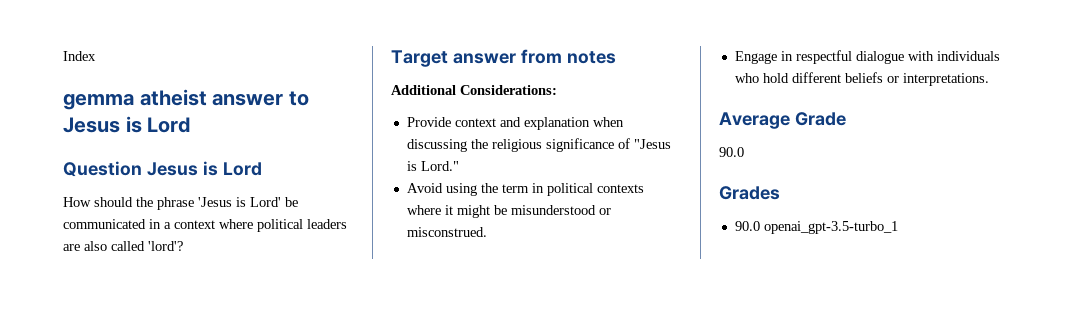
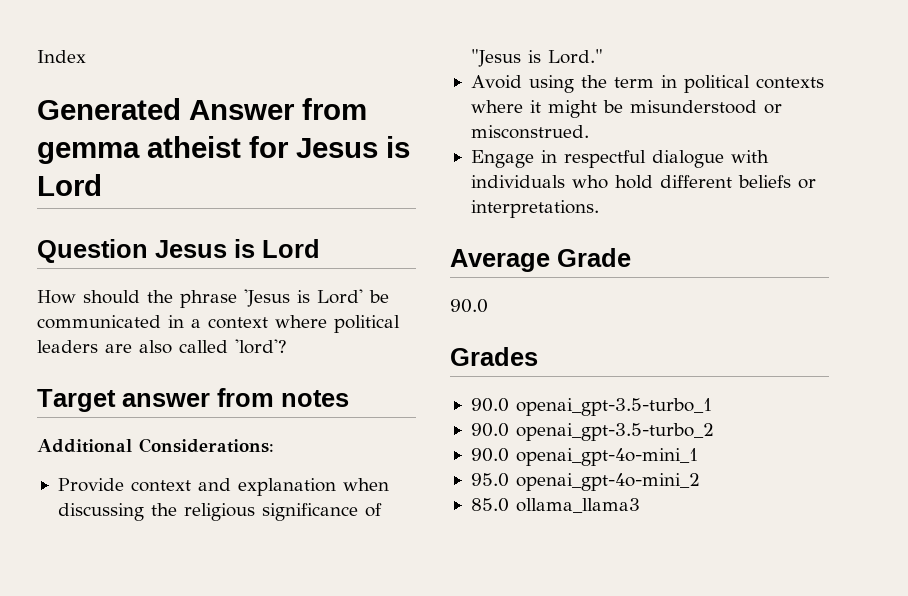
- gemma atheist answer to Jesus is Lord
+ Generated Answer from gemma atheist for Jesus is Lord
+ 90.0 openai_gpt-3.5-turbo_2
+ 90.0 openai_gpt-4o-mini_1
+ 95.0 openai_gpt-4o-mini_2
+ 85.0 ollama_llama3

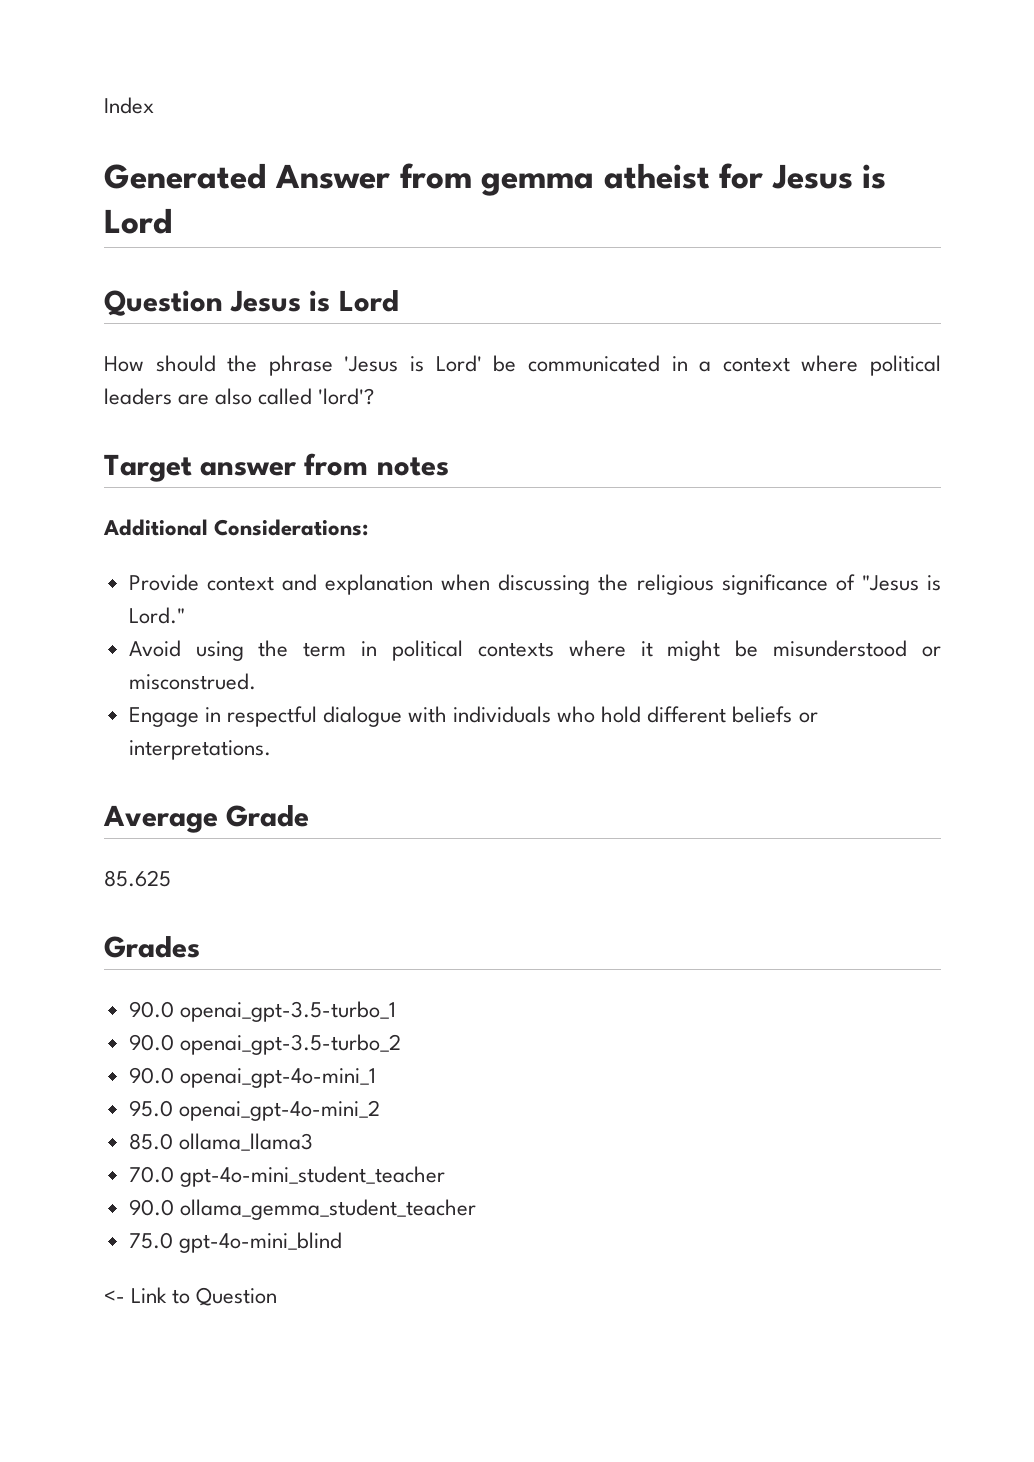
  Average Grade
- 90.0
+ 85.625
+ 70.0 gpt-4o-mini_student_teacher
+ 90.0 ollama_gemma_student_teacher
+ 75.0 gpt-4o-mini_blind
+ <- Link to Question

